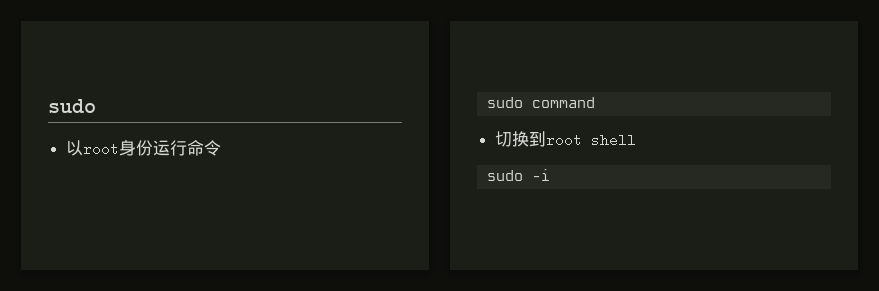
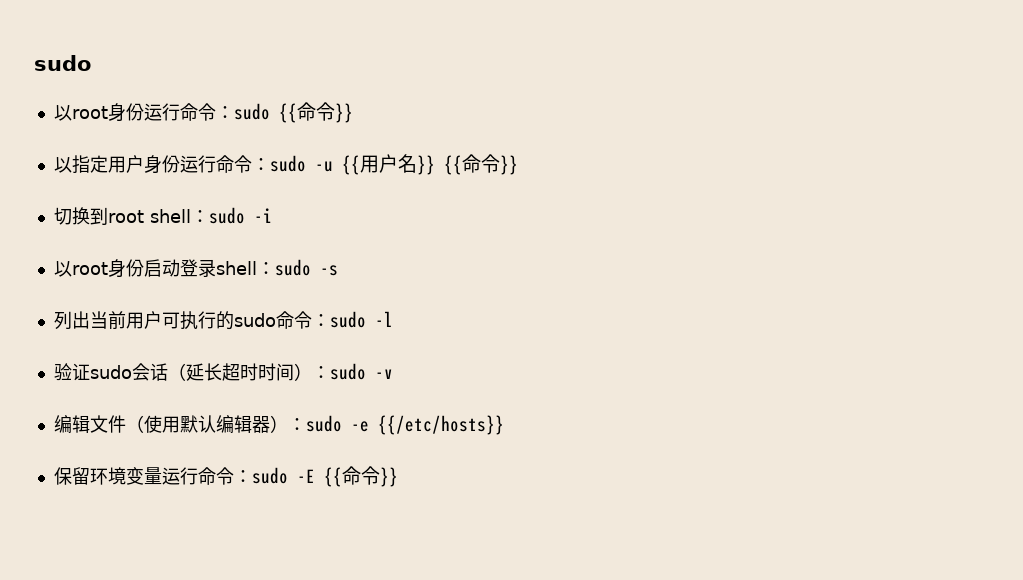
- 以root身份运行命令
- sudo command
+ 以root身份运行命令：sudo {{命令}}
+ 以指定用户身份运行命令：sudo -u {{用户名}} {{命令}}
- 切换到root shell
- sudo -i
+ 切换到root shell：sudo -i
+ 以root身份启动登录shell：sudo -s
+ 列出当前用户可执行的sudo命令：sudo -l
+ 验证sudo会话（延长超时时间）：sudo -v
+ 编辑文件（使用默认编辑器）：sudo -e {{/etc/hosts}}
+ 保留环境变量运行命令：sudo -E {{命令}}

